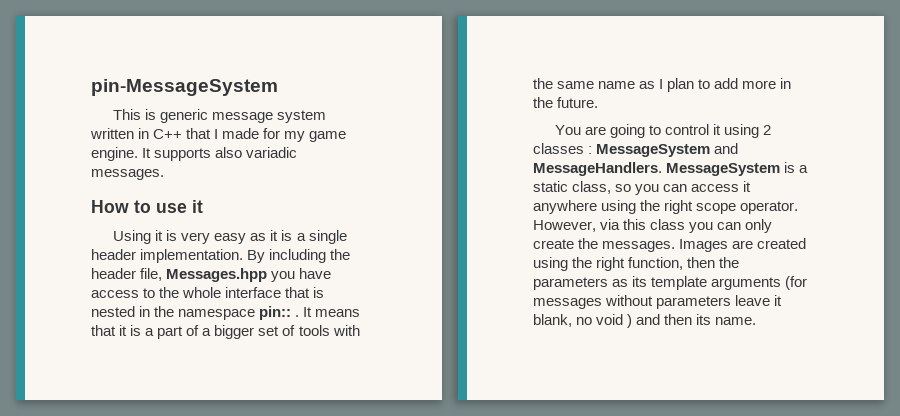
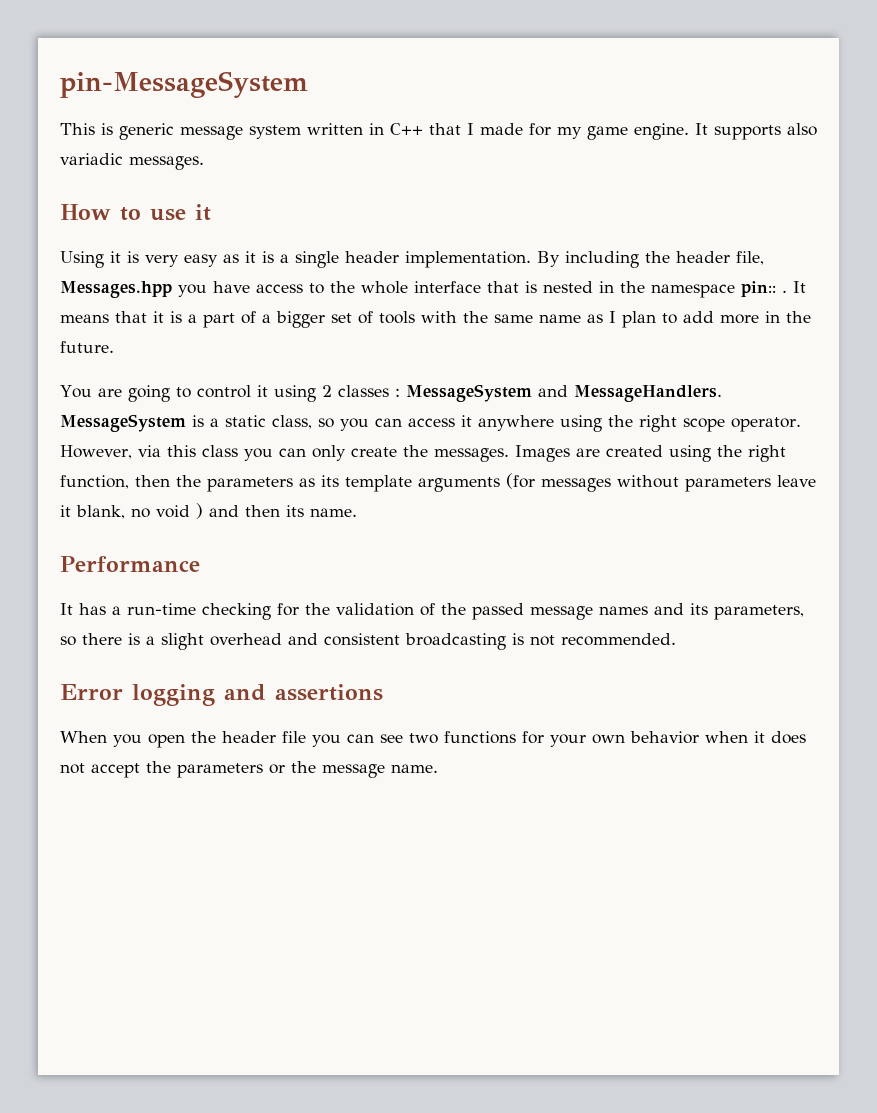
+ Performance
+ It has a run-time checking for the validation of the passed message names and its parameters, so there is a slight overhead and consistent broadcasting is not recommended.
+ Error logging and assertions
+ When you open the header file you can see two functions for your own behavior when it does not accept the parameters or the message name.

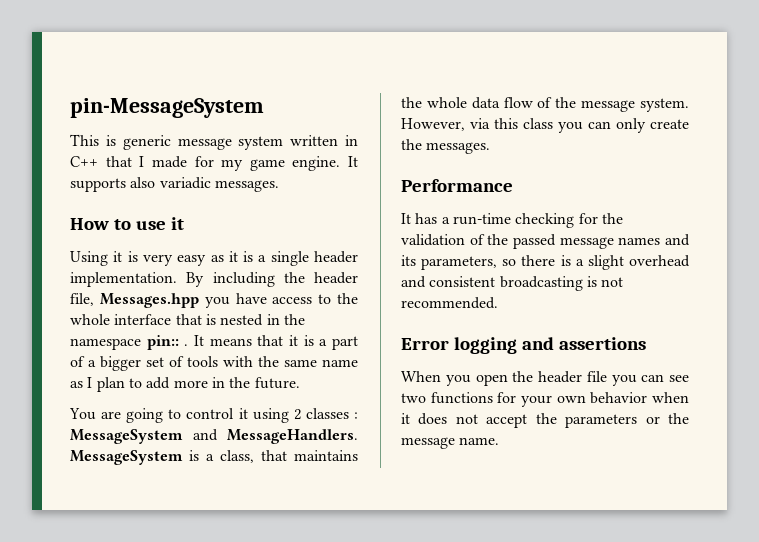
- MessageSystem is a static class, so you can access it anywhere using the right scope operator.
+ MessageSystem is a class, that maintains the whole data flow of the message system.
- Images are created using the right function, then the parameters as its template arguments (for messages without parameters leave it blank, no void ) and then its name.

